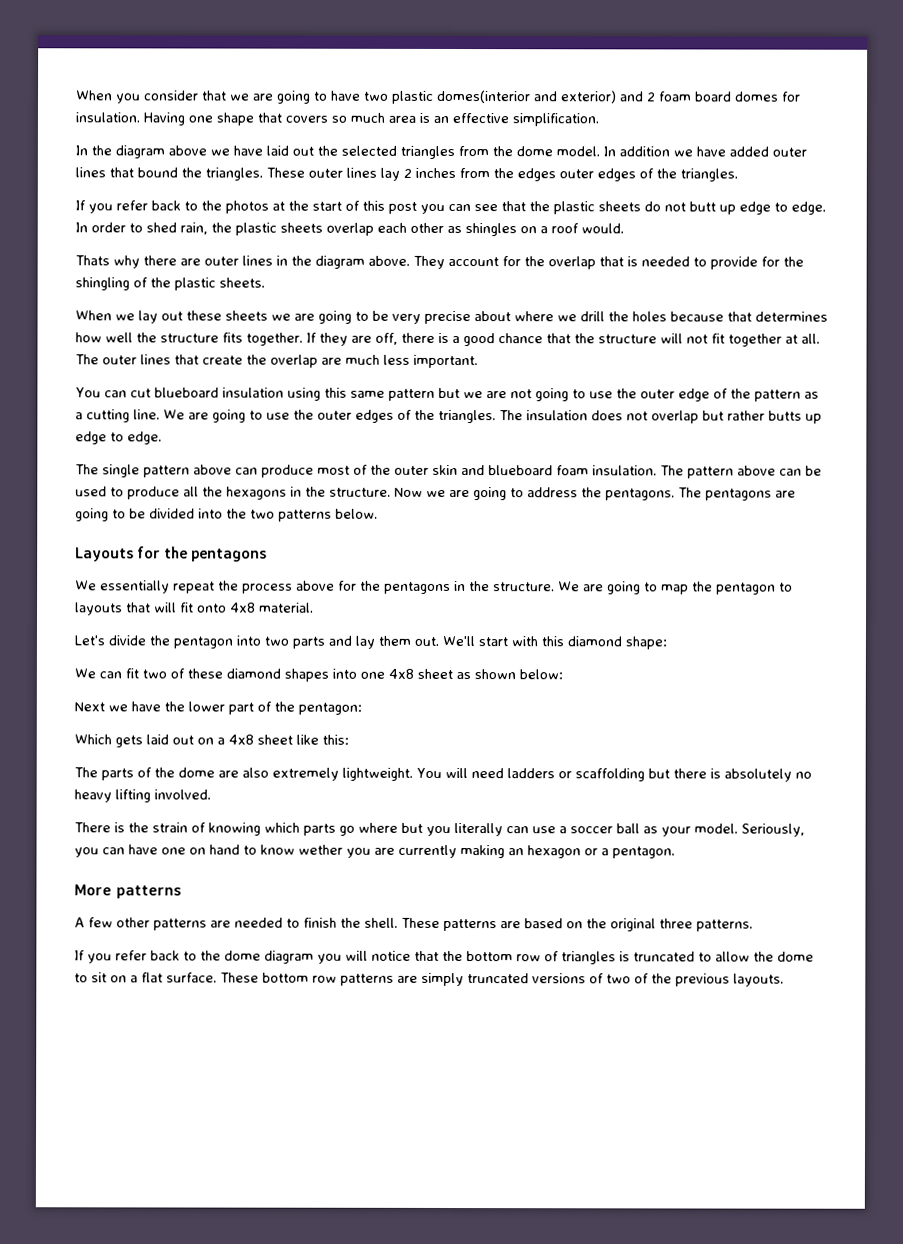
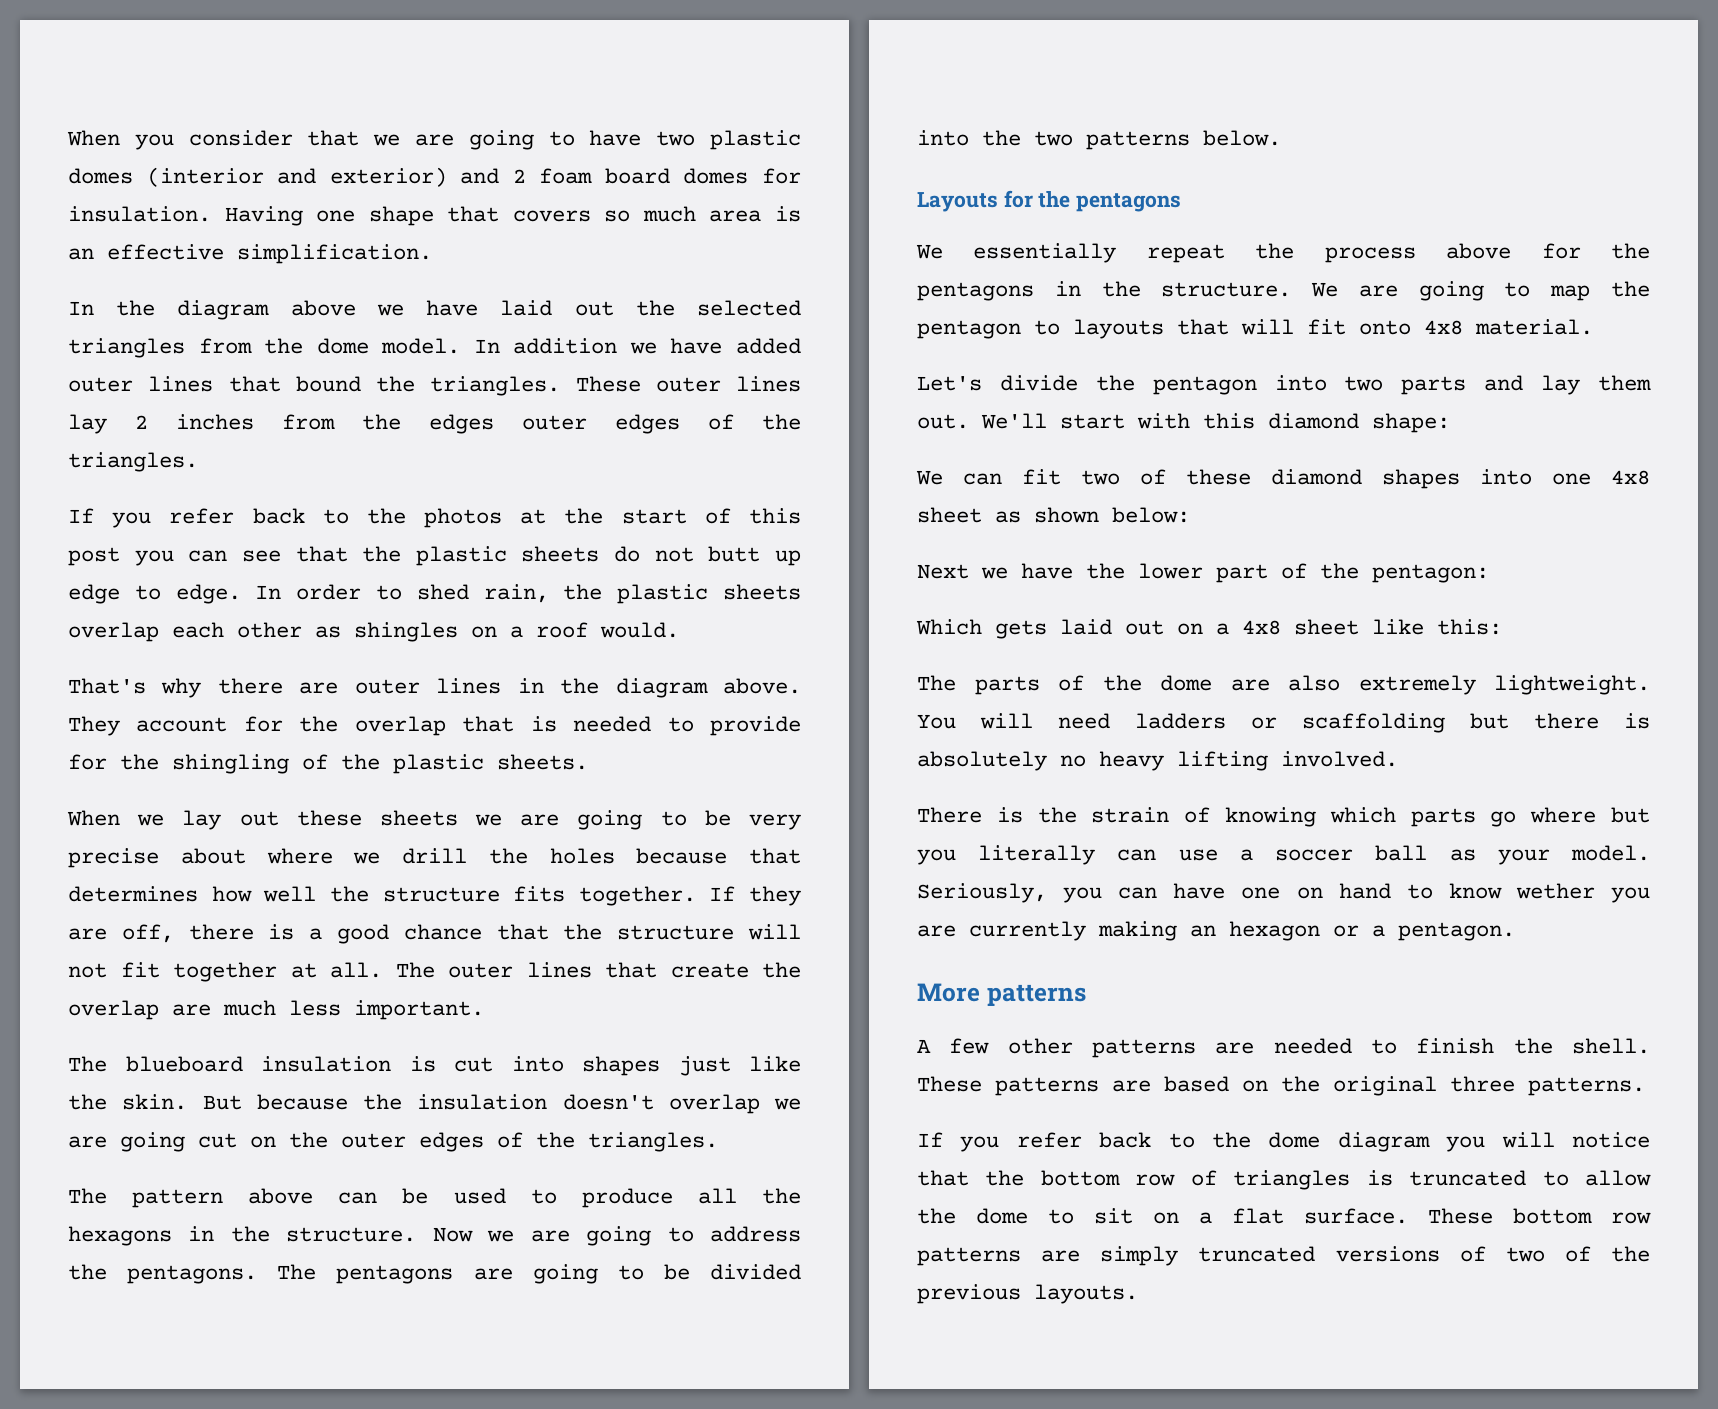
- When you consider that we are going to have two plastic domes(interior and exterior) and 2 foam board domes for insulation.
+ When you consider that we are going to have two plastic domes (interior and exterior) and 2 foam board domes for insulation.
- Thats why there are outer lines in the diagram above.
+ That's why there are outer lines in the diagram above.
- You can cut blueboard insulation using this same pattern but we are not going to use the outer edge of the pattern as a cutting line. We are going to use the outer edges of the triangles. The insulation does not overlap but rather butts up edge to edge.
- The single pattern above can produce most of the outer skin and blueboard foam insulation. The pattern above can be used to produce all the hexagons in the structure.
+ The blueboard insulation is cut into shapes just like the skin. But because the insulation doesn't overlap we are going cut on the outer edges of the triangles.
+ The pattern above can be used to produce all the hexagons in the structure.

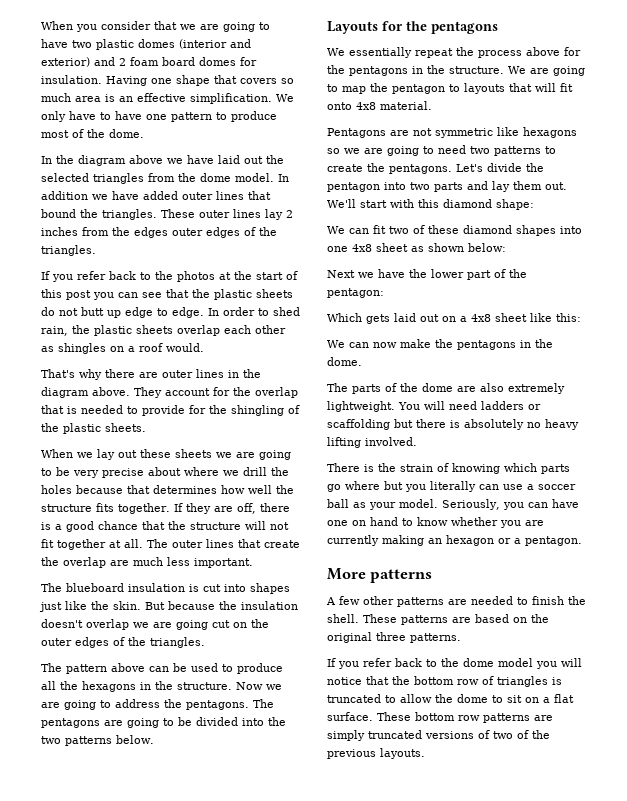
+ We only have to have one pattern to produce most of the dome.
+ Pentagons are not symmetric like hexagons so we are going to need two patterns to create the pentagons.
+ We can now make the pentagons in the dome.
- Seriously, you can have one on hand to know wether you are currently making an hexagon or a pentagon.
+ Seriously, you can have one on hand to know whether you are currently making an hexagon or a pentagon.
- If you refer back to the dome diagram you will notice that the bottom row of triangles is truncated to allow the dome to sit on a flat surface.
+ If you refer back to the dome model you will notice that the bottom row of triangles is truncated to allow the dome to sit on a flat surface.

